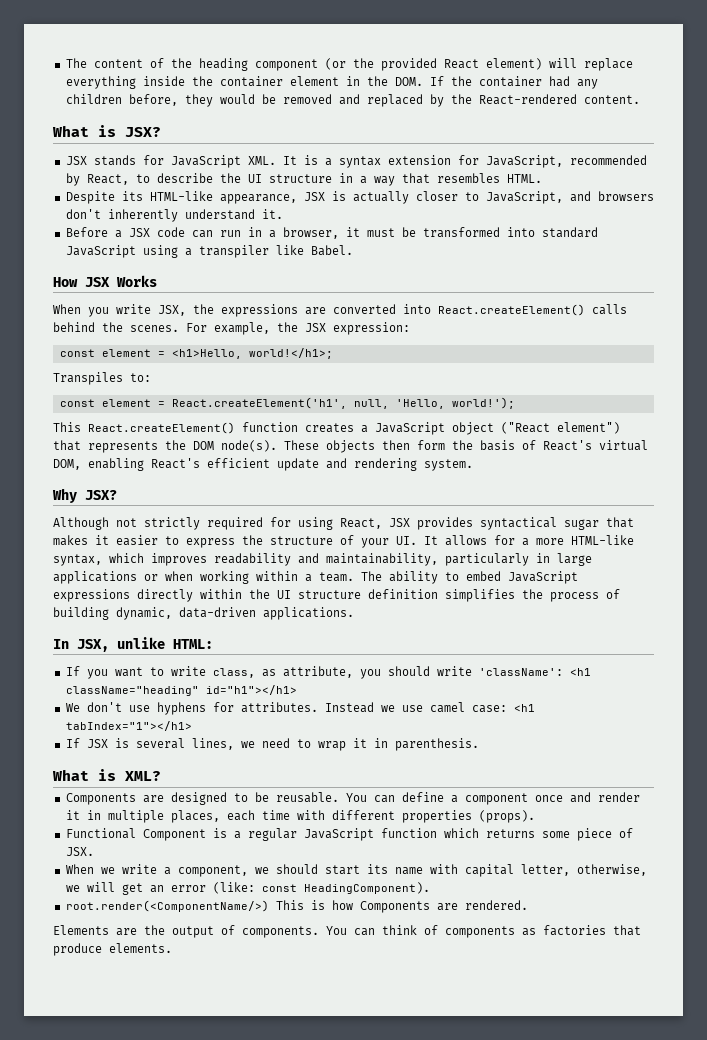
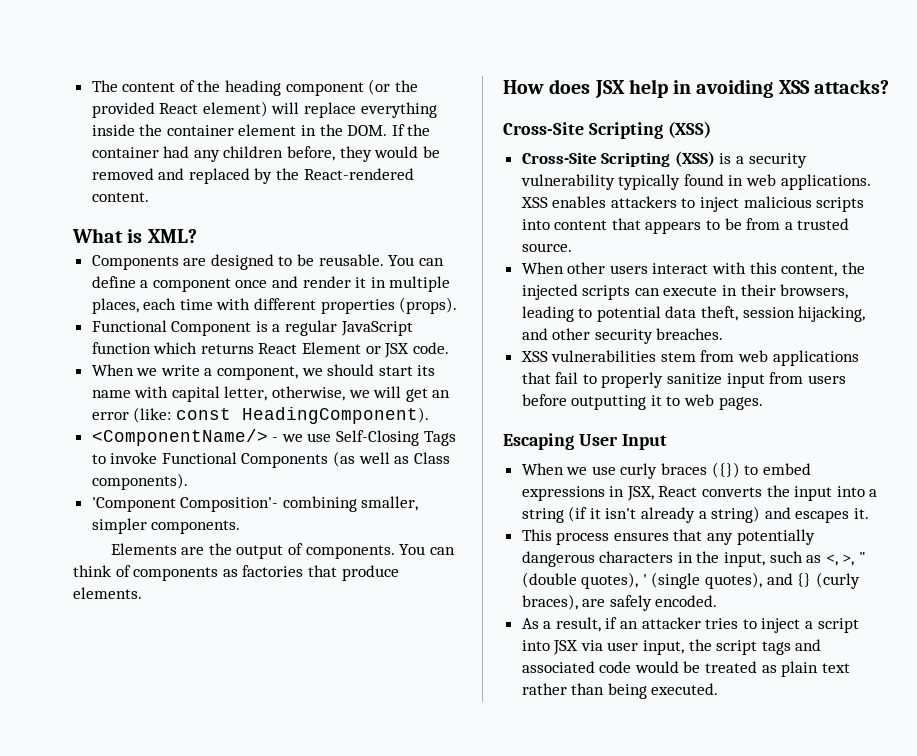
- What is JSX?
- JSX stands for JavaScript XML. It is a syntax extension for JavaScript, recommended by React, to describe the UI structure in a way that resembles HTML.
- Despite its HTML-like appearance, JSX is actually closer to JavaScript, and browsers don't inherently understand it.
- Before a JSX code can run in a browser, it must be transformed into standard JavaScript using a transpiler like Babel.
- How JSX Works
- When you write JSX, the expressions are converted into React.createElement() calls behind the scenes. For example, the JSX expression:
- const element = <h1>Hello, world!</h1>;
- Transpiles to:
- const element = React.createElement('h1', null, 'Hello, world!');
- This React.createElement() function creates a JavaScript object ("React element") that represents the DOM node(s). These objects then form the basis of React's virtual DOM, enabling React's efficient update and rendering system.
- Why JSX?
- Although not strictly required for using React, JSX provides syntactical sugar that makes it easier to express the structure of your UI. It allows for a more HTML-like syntax, which improves readability and maintainability, particularly in large applications or when working within a team. The ability to embed JavaScript expressions directly within the UI structure definition simplifies the process of building dynamic, data-driven applications.
- In JSX, unlike HTML:
- If you want to write class, as attribute, you should write 'className': <h1 className="heading" id="h1"></h1>
- We don't use hyphens for attributes. Instead we use camel case: <h1 tabIndex="1"></h1>
- If JSX is several lines, we need to wrap it in parenthesis.
- Functional Component is a regular JavaScript function which returns some piece of JSX.
+ Functional Component is a regular JavaScript function which returns React Element or JSX code.
- root.render(<ComponentName/>) This is how Components are rendered.
+ <ComponentName/> - we use Self-Closing Tags to invoke Functional Components (as well as Class components).
+ 'Component Composition'- combining smaller, simpler components.
+ How does JSX help in avoiding XSS attacks?
+ Cross-Site Scripting (XSS)
+ Cross-Site Scripting (XSS) is a security vulnerability typically found in web applications. XSS enables attackers to inject malicious scripts into content that appears to be from a trusted source.
+ When other users interact with this content, the injected scripts can execute in their browsers, leading to potential data theft, session hijacking, and other security breaches.
+ XSS vulnerabilities stem from web applications that fail to properly sanitize input from users before outputting it to web pages.
+ Escaping User Input
+ When we use curly braces ({}) to embed expressions in JSX, React converts the input into a string (if it isn't already a string) and escapes it.
+ This process ensures that any potentially dangerous characters in the input, such as <, >, " (double quotes), ' (single quotes), and {} (curly braces), are safely encoded.
+ As a result, if an attacker tries to inject a script into JSX via user input, the script tags and associated code would be treated as plain text rather than being executed.

